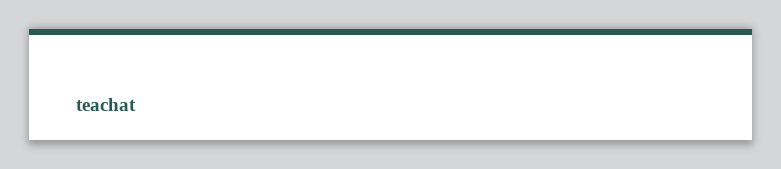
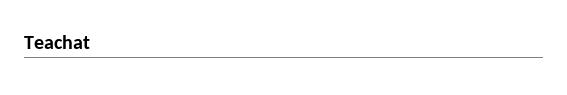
- teachat
+ Teachat

